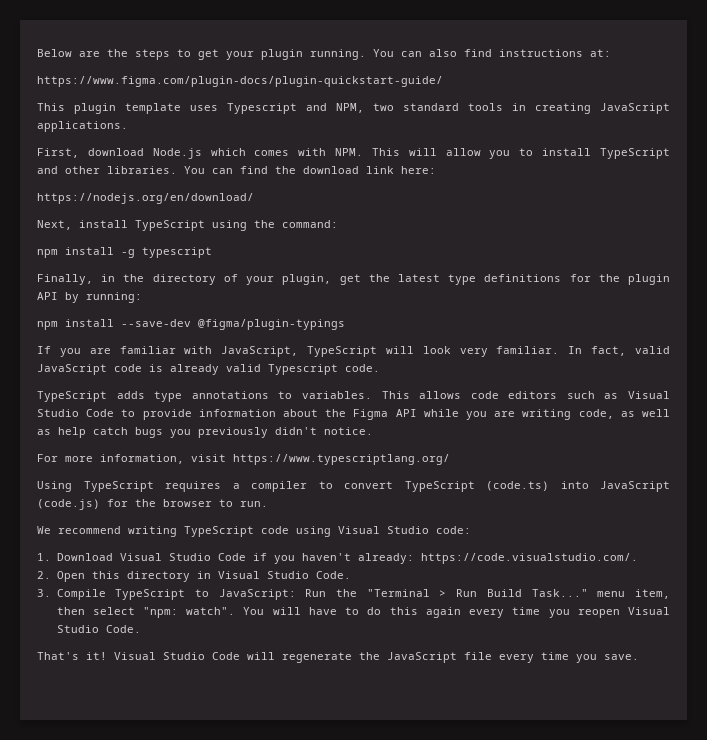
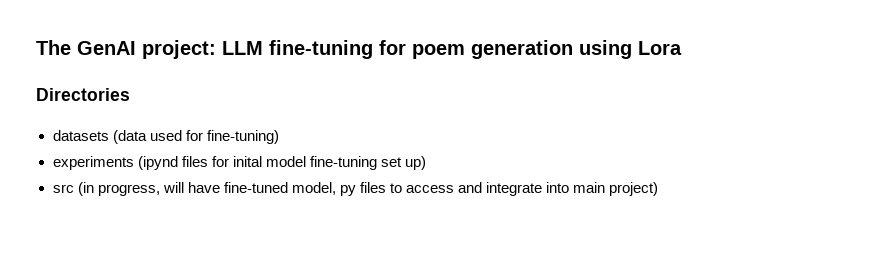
- Below are the steps to get your plugin running. You can also find instructions at:
- https://www.figma.com/plugin-docs/plugin-quickstart-guide/
- This plugin template uses Typescript and NPM, two standard tools in creating JavaScript applications.
- First, download Node.js which comes with NPM. This will allow you to install TypeScript and other libraries. You can find the download link here:
- https://nodejs.org/en/download/
- Next, install TypeScript using the command:
- npm install -g typescript
- Finally, in the directory of your plugin, get the latest type definitions for the plugin API by running:
- npm install --save-dev @figma/plugin-typings
- If you are familiar with JavaScript, TypeScript will look very familiar. In fact, valid JavaScript code is already valid Typescript code.
- TypeScript adds type annotations to variables. This allows code editors such as Visual Studio Code to provide information about the Figma API while you are writing code, as well as help catch bugs you previously didn't notice.
- For more information, visit https://www.typescriptlang.org/
- Using TypeScript requires a compiler to convert TypeScript (code.ts) into JavaScript (code.js) for the browser to run.
- We recommend writing TypeScript code using Visual Studio code:
- 1. Download Visual Studio Code if you haven't already: https://code.visualstudio.com/.
- 2. Open this directory in Visual Studio Code.
- 3. Compile TypeScript to JavaScript: Run the "Terminal > Run Build Task..." menu item, then select "npm: watch". You will have to do this again every time you reopen Visual Studio Code.
- That's it! Visual Studio Code will regenerate the JavaScript file every time you save.
+ The GenAI project: LLM fine-tuning for poem generation using Lora
+ Directories
+ datasets (data used for fine-tuning)
+ experiments (ipynd files for inital model fine-tuning set up)
+ src (in progress, will have fine-tuned model, py files to access and integrate into main project)

